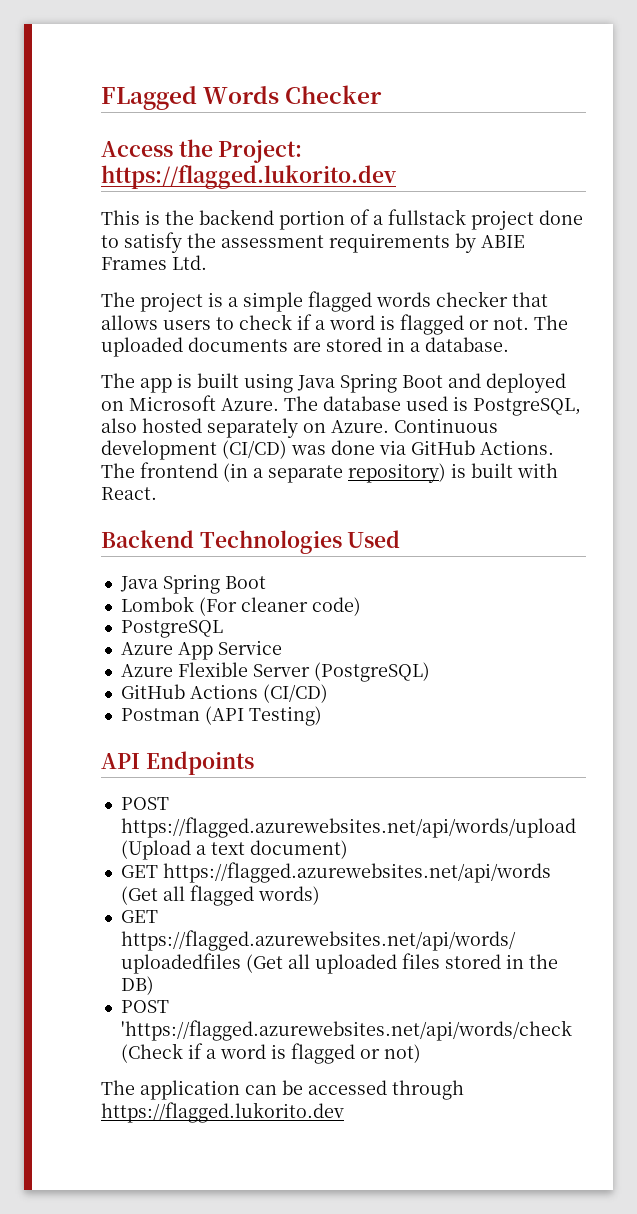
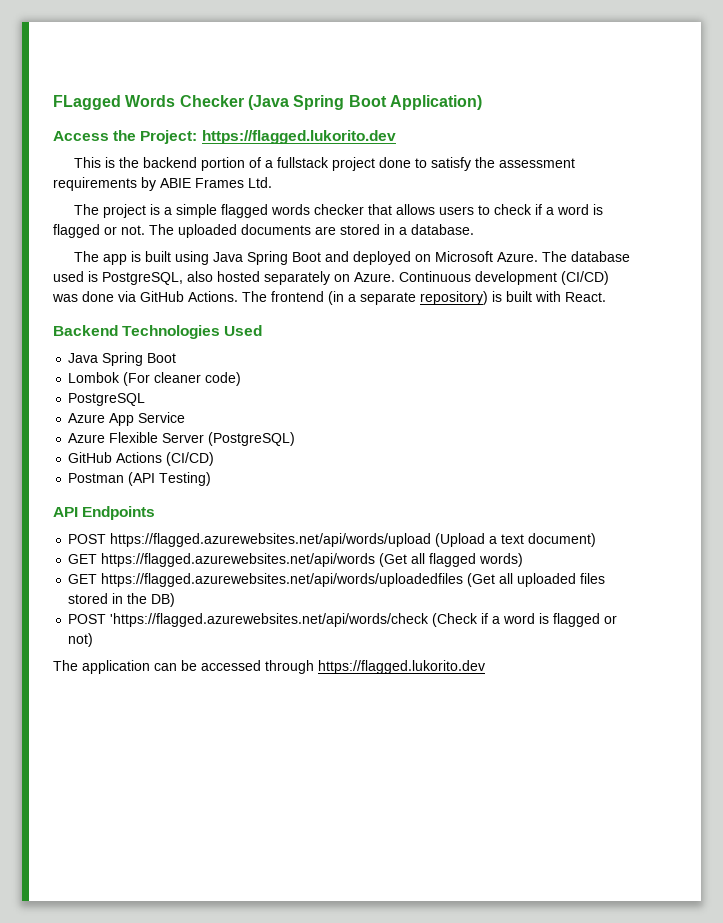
- FLagged Words Checker
+ FLagged Words Checker (Java Spring Boot Application)

